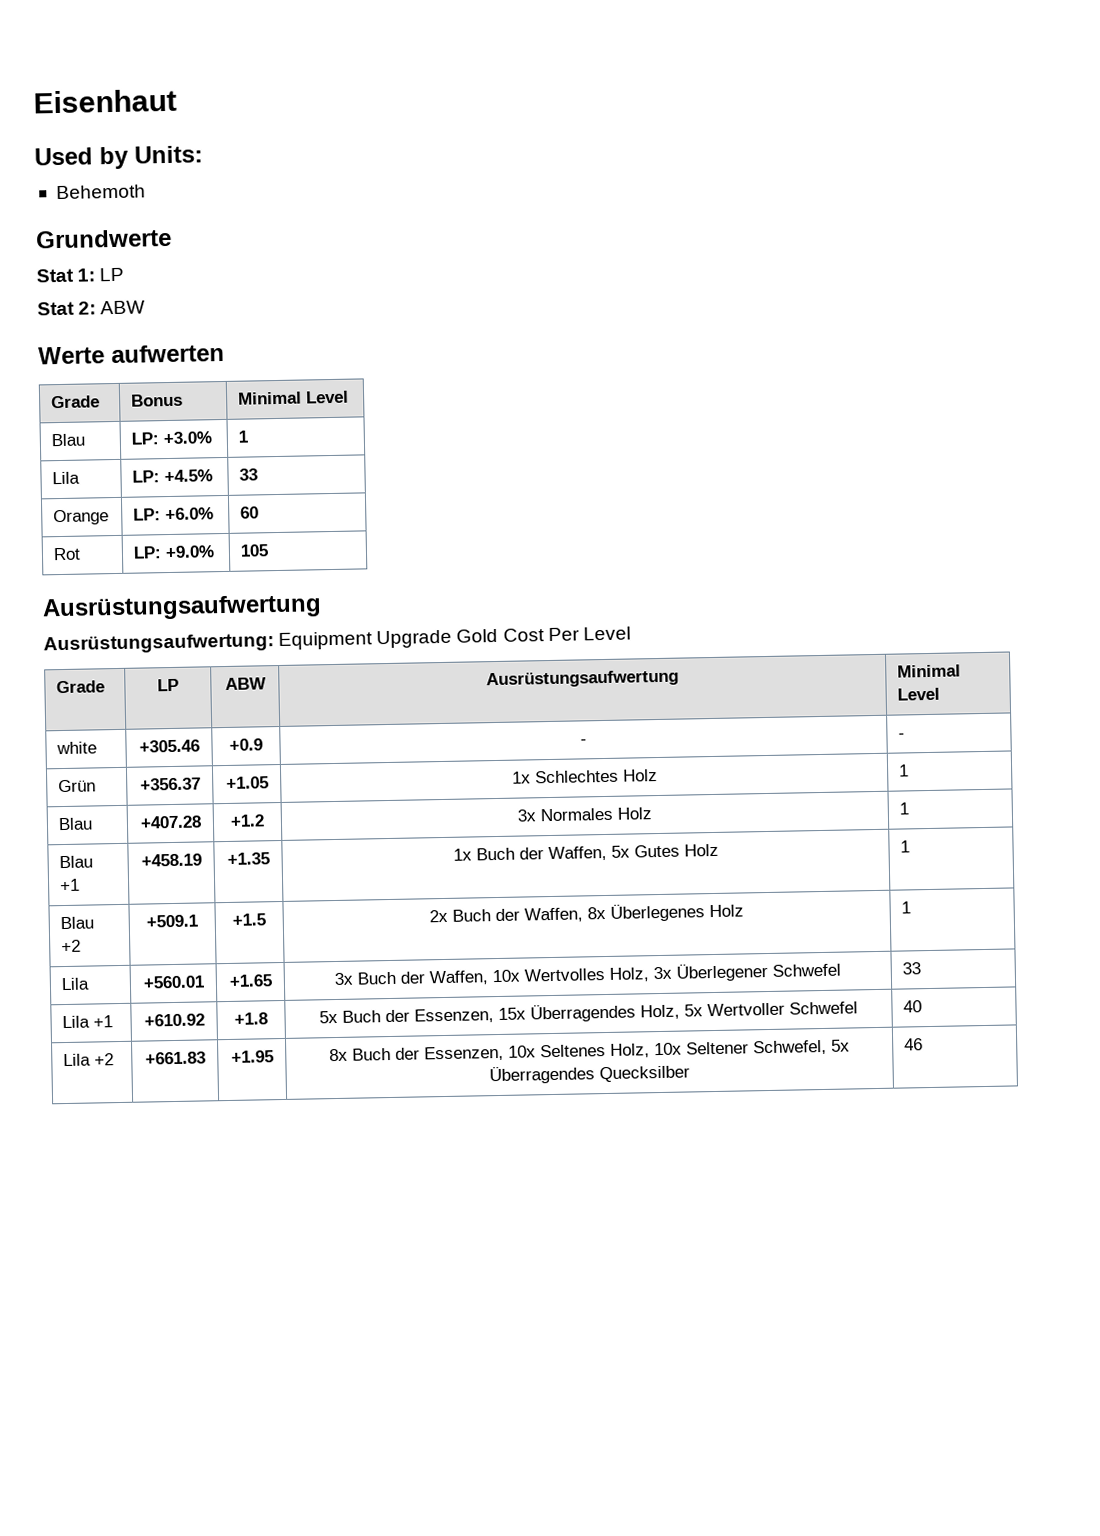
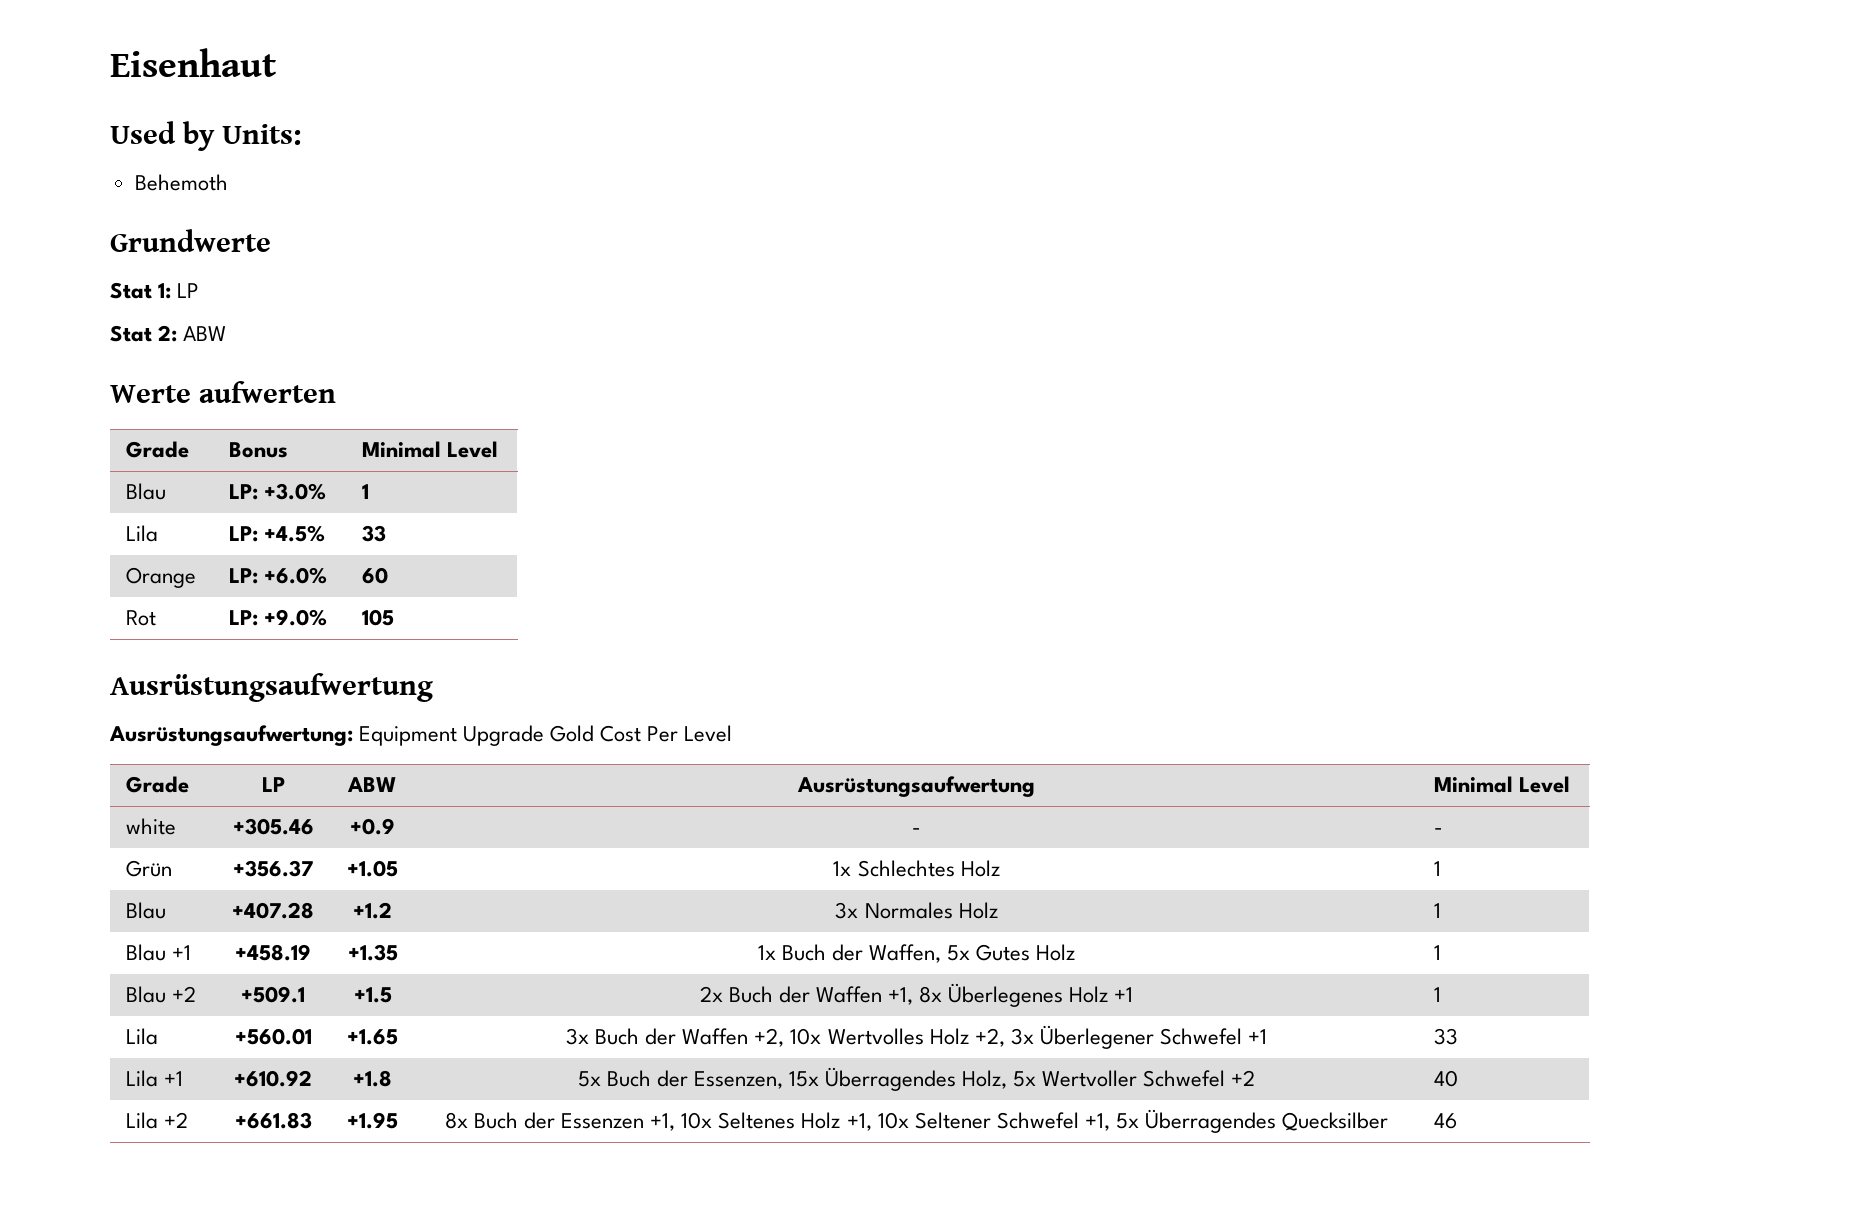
- Blau +2 | +509.1 | +1.5 | 2x Buch der Waffen, 8x Überlegenes Holz | 1
+ Blau +2 | +509.1 | +1.5 | 2x Buch der Waffen +1, 8x Überlegenes Holz +1 | 1
- Lila | +560.01 | +1.65 | 3x Buch der Waffen, 10x Wertvolles Holz, 3x Überlegener Schwefel | 33
+ Lila | +560.01 | +1.65 | 3x Buch der Waffen +2, 10x Wertvolles Holz +2, 3x Überlegener Schwefel +1 | 33
- Lila +1 | +610.92 | +1.8 | 5x Buch der Essenzen, 15x Überragendes Holz, 5x Wertvoller Schwefel | 40
+ Lila +1 | +610.92 | +1.8 | 5x Buch der Essenzen, 15x Überragendes Holz, 5x Wertvoller Schwefel +2 | 40
- Lila +2 | +661.83 | +1.95 | 8x Buch der Essenzen, 10x Seltenes Holz, 10x Seltener Schwefel, 5x Überragendes Quecksilber | 46
+ Lila +2 | +661.83 | +1.95 | 8x Buch der Essenzen +1, 10x Seltenes Holz +1, 10x Seltener Schwefel +1, 5x Überragendes Quecksilber | 46

